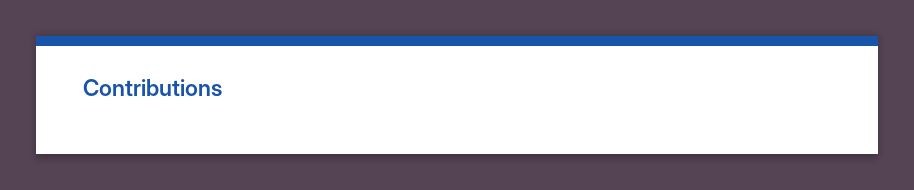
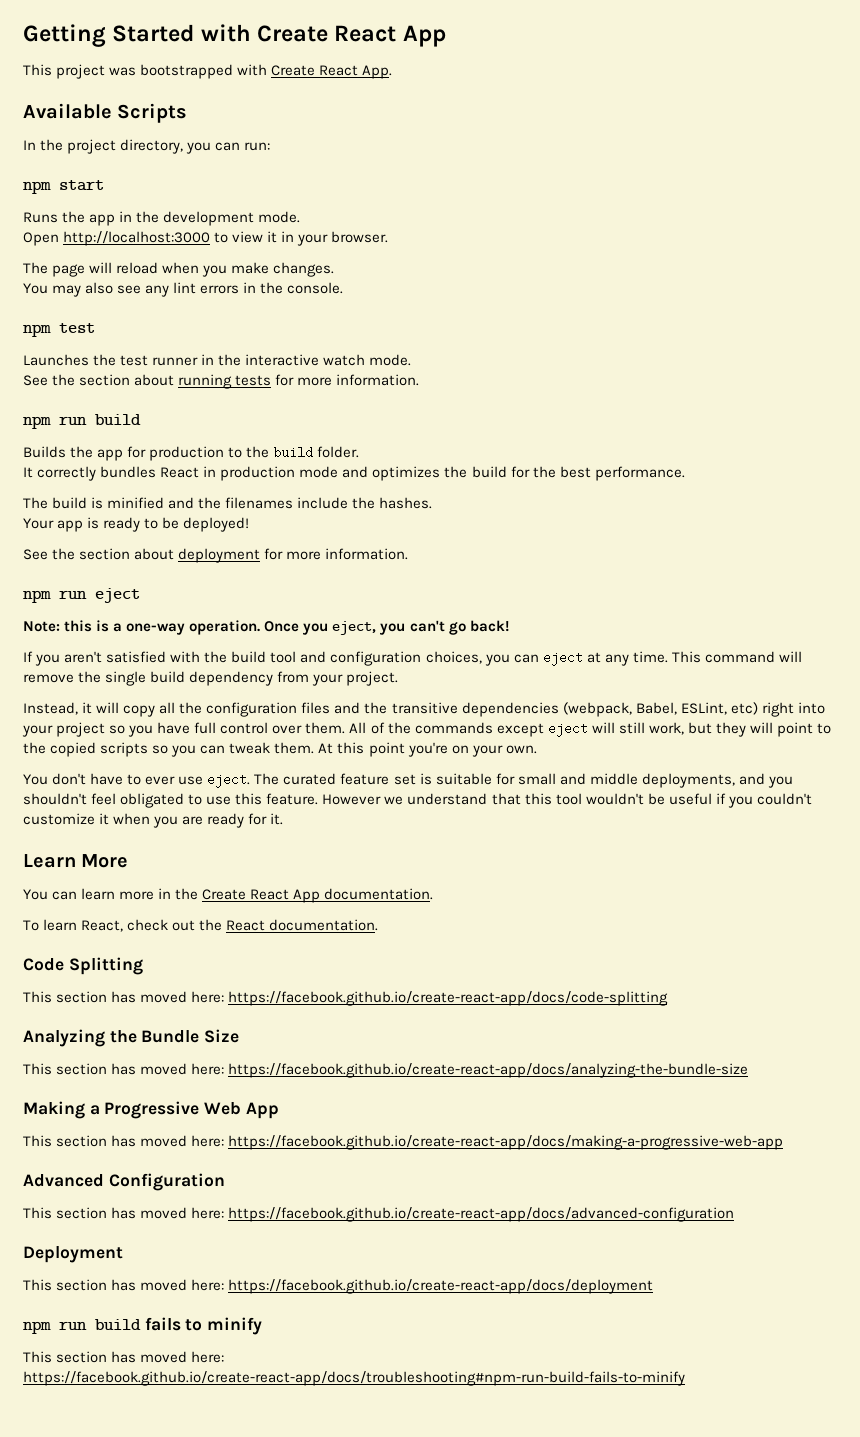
- Contributions
+ Getting Started with Create React App
+ This project was bootstrapped with Create React App.
+ Available Scripts
+ In the project directory, you can run:
+ npm start
+ Runs the app in the development mode.
+ Open http://localhost:3000 to view it in your browser.
+ The page will reload when you make changes.
+ You may also see any lint errors in the console.
+ npm test
+ Launches the test runner in the interactive watch mode.
+ See the section about running tests for more information.
+ npm run build
+ Builds the app for production to the build folder.
+ It correctly bundles React in production mode and optimizes the build for the best performance.
+ The build is minified and the filenames include the hashes.
+ Your app is ready to be deployed!
+ See the section about deployment for more information.
+ npm run eject
+ Note: this is a one-way operation. Once you eject, you can't go back!
+ If you aren't satisfied with the build tool and configuration choices, you can eject at any time. This command will remove the single build dependency from your project.
+ Instead, it will copy all the configuration files and the transitive dependencies (webpack, Babel, ESLint, etc) right into your project so you have full control over them. All of the commands except eject will still work, but they will point to the copied scripts so you can tweak them. At this point you're on your own.
+ You don't have to ever use eject. The curated feature set is suitable for small and middle deployments, and you shouldn't feel obligated to use this feature. However we understand that this tool wouldn't be useful if you couldn't customize it when you are ready for it.
+ Learn More
+ You can learn more in the Create React App documentation.
+ To learn React, check out the React documentation.
+ Code Splitting
+ This section has moved here: https://facebook.github.io/create-react-app/docs/code-splitting
+ Analyzing the Bundle Size
+ This section has moved here: https://facebook.github.io/create-react-app/docs/analyzing-the-bundle-size
+ Making a Progressive Web App
+ This section has moved here: https://facebook.github.io/create-react-app/docs/making-a-progressive-web-app
+ Advanced Configuration
+ This section has moved here: https://facebook.github.io/create-react-app/docs/advanced-configuration
+ Deployment
+ This section has moved here: https://facebook.github.io/create-react-app/docs/deployment
+ npm run build fails to minify
+ This section has moved here: https://facebook.github.io/create-react-app/docs/troubleshooting#npm-run-build-fails-to-minify

